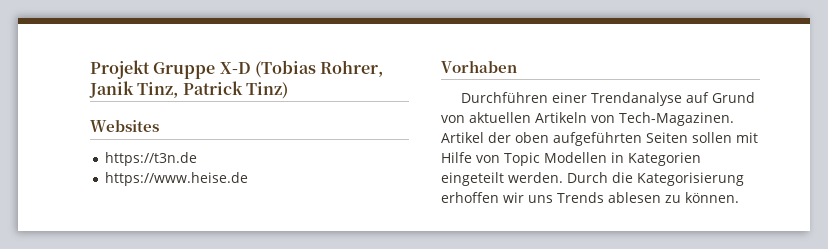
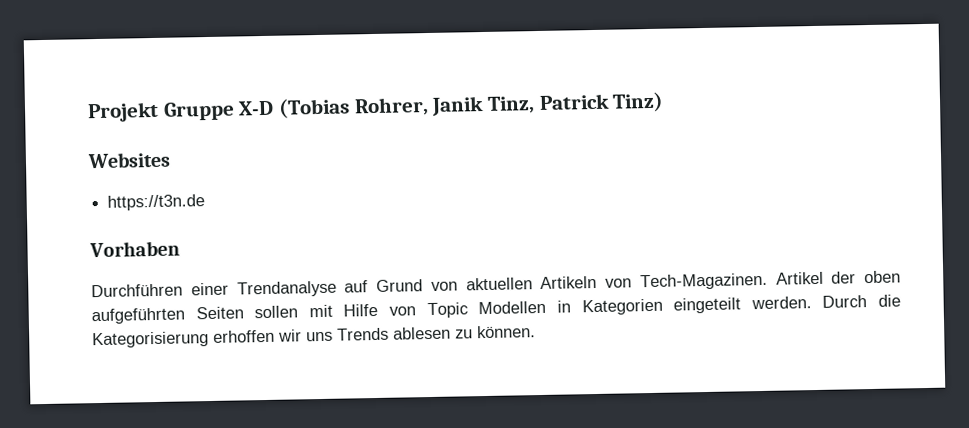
- https://www.heise.de

